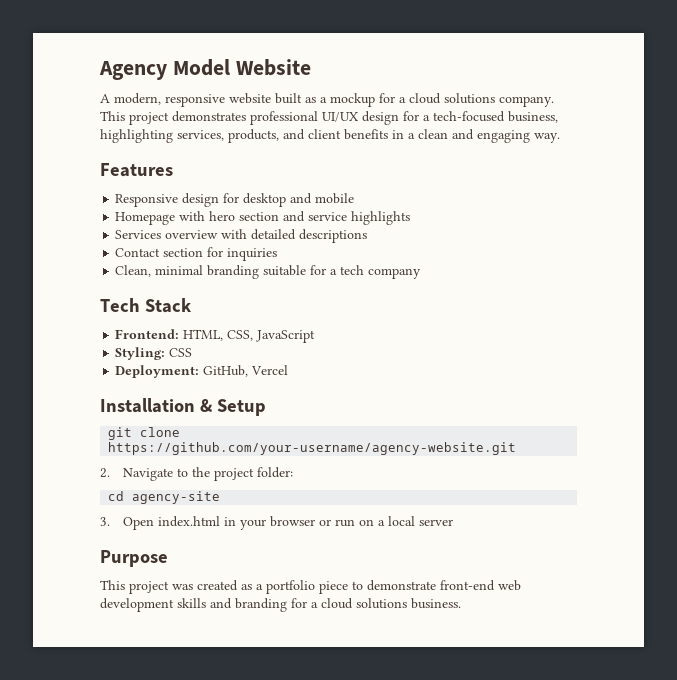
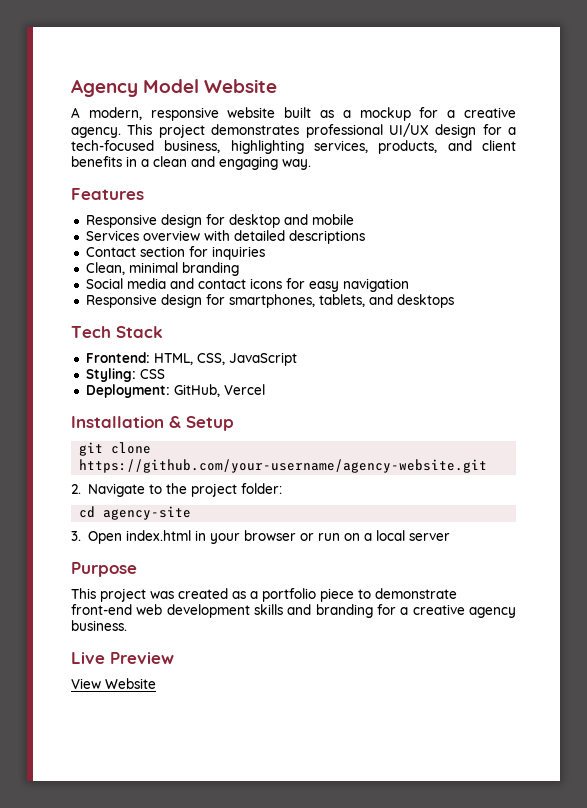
- A modern, responsive website built as a mockup for a cloud solutions company.
+ A modern, responsive website built as a mockup for a creative agency.
- Homepage with hero section and service highlights
- Clean, minimal branding suitable for a tech company
+ Clean, minimal branding
+ Social media and contact icons for easy navigation
+ Responsive design for smartphones, tablets, and desktops
- This project was created as a portfolio piece to demonstrate front-end web development skills and branding for a cloud solutions business.
+ This project was created as a portfolio piece to demonstrate front-end web development skills and branding for a creative agency business.
+ Live Preview
+ View Website

